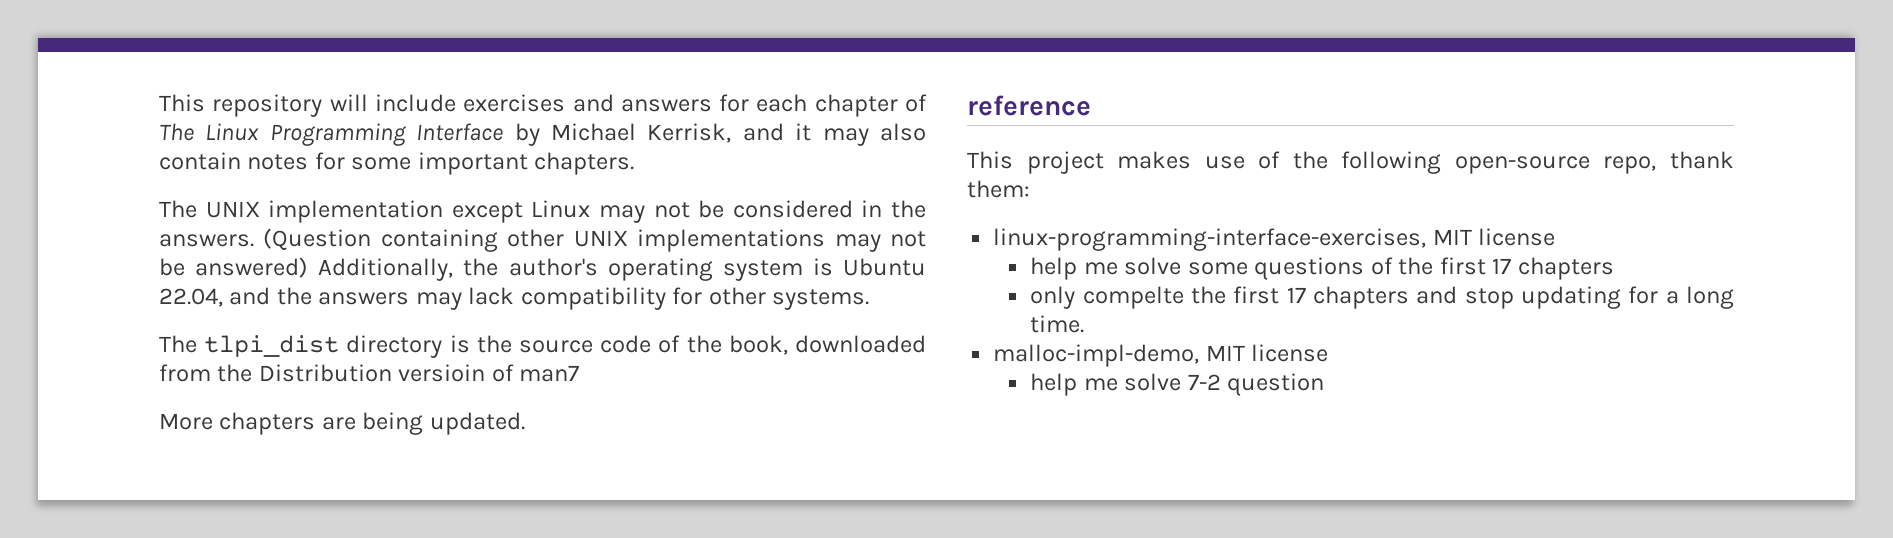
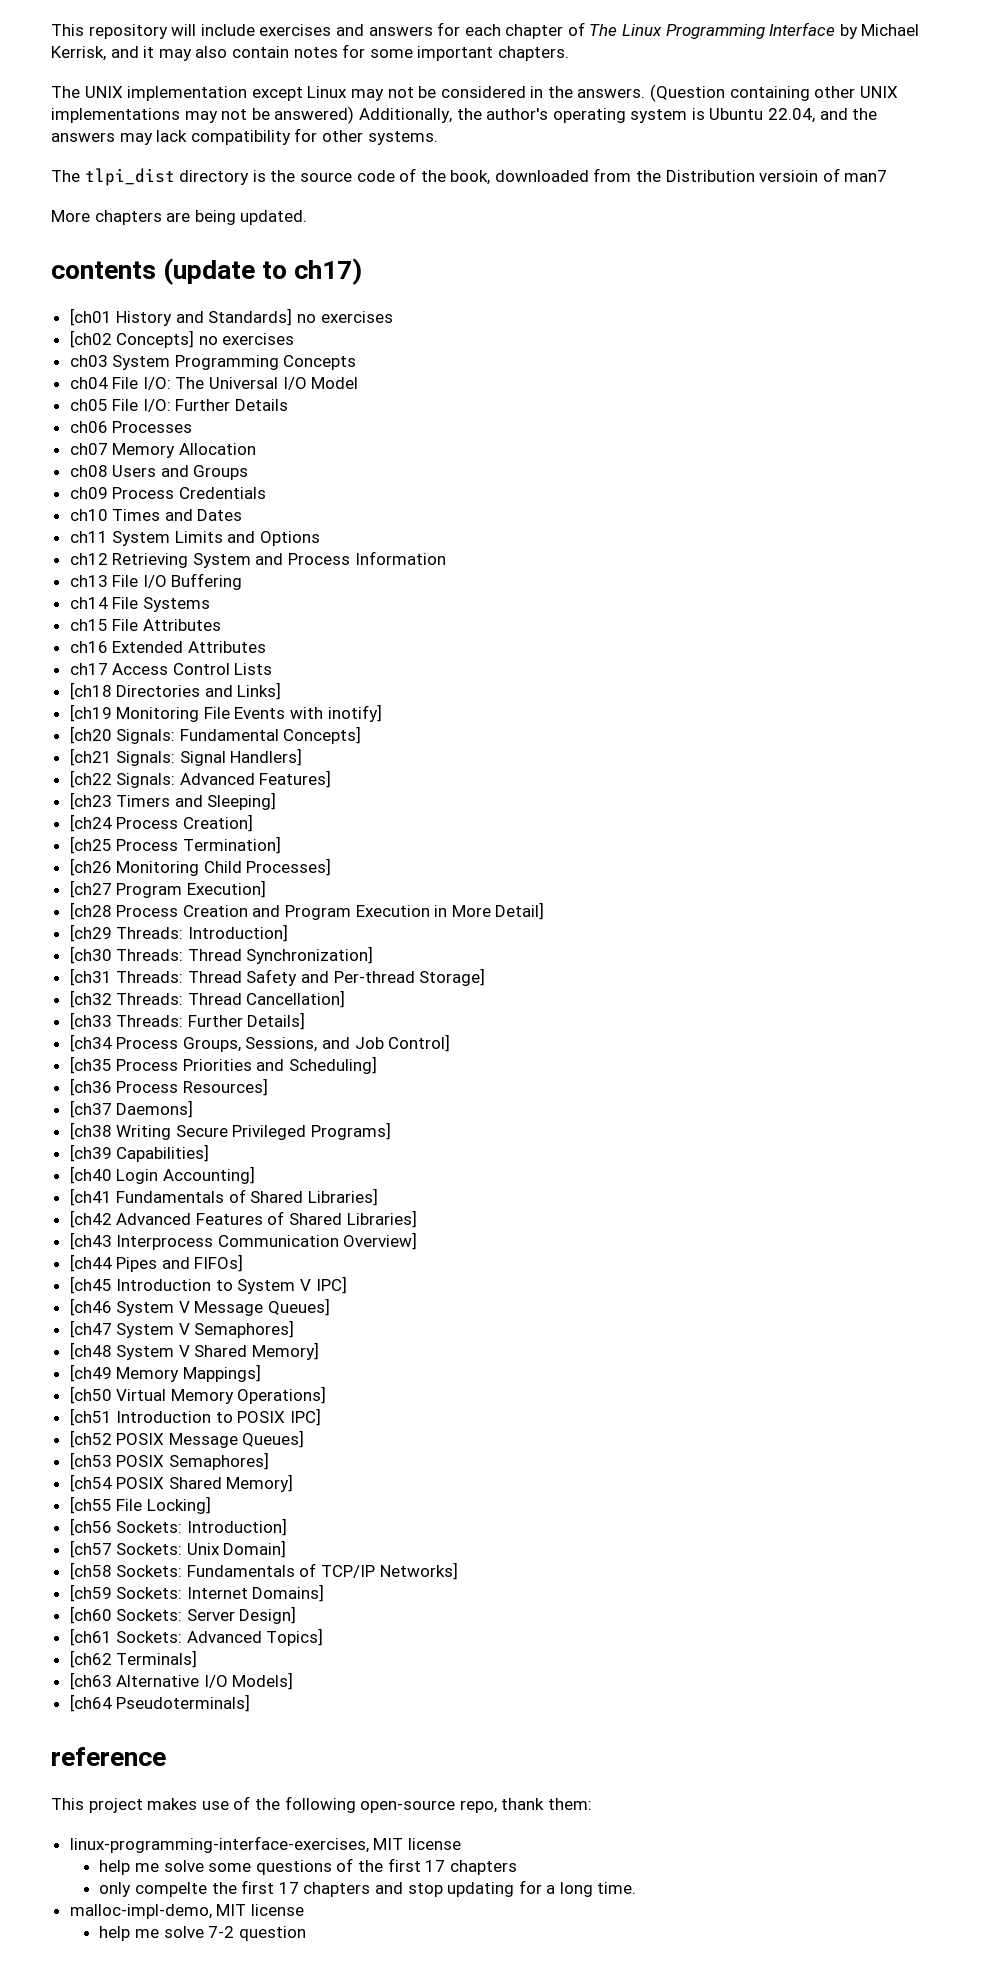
+ contents (update to ch17)
+ [ch01 History and Standards] no exercises
+ [ch02 Concepts] no exercises
+ ch03 System Programming Concepts
+ ch04 File I/O: The Universal I/O Model
+ ch05 File I/O: Further Details
+ ch06 Processes
+ ch07 Memory Allocation
+ ch08 Users and Groups
+ ch09 Process Credentials
+ ch10 Times and Dates
+ ch11 System Limits and Options
+ ch12 Retrieving System and Process Information
+ ch13 File I/O Buffering
+ ch14 File Systems
+ ch15 File Attributes
+ ch16 Extended Attributes
+ ch17 Access Control Lists
+ [ch18 Directories and Links]
+ [ch19 Monitoring File Events with inotify]
+ [ch20 Signals: Fundamental Concepts]
+ [ch21 Signals: Signal Handlers]
+ [ch22 Signals: Advanced Features]
+ [ch23 Timers and Sleeping]
+ [ch24 Process Creation]
+ [ch25 Process Termination]
+ [ch26 Monitoring Child Processes]
+ [ch27 Program Execution]
+ [ch28 Process Creation and Program Execution in More Detail]
+ [ch29 Threads: Introduction]
+ [ch30 Threads: Thread Synchronization]
+ [ch31 Threads: Thread Safety and Per-thread Storage]
+ [ch32 Threads: Thread Cancellation]
+ [ch33 Threads: Further Details]
+ [ch34 Process Groups, Sessions, and Job Control]
+ [ch35 Process Priorities and Scheduling]
+ [ch36 Process Resources]
+ [ch37 Daemons]
+ [ch38 Writing Secure Privileged Programs]
+ [ch39 Capabilities]
+ [ch40 Login Accounting]
+ [ch41 Fundamentals of Shared Libraries]
+ [ch42 Advanced Features of Shared Libraries]
+ [ch43 Interprocess Communication Overview]
+ [ch44 Pipes and FIFOs]
+ [ch45 Introduction to System V IPC]
+ [ch46 System V Message Queues]
+ [ch47 System V Semaphores]
+ [ch48 System V Shared Memory]
+ [ch49 Memory Mappings]
+ [ch50 Virtual Memory Operations]
+ [ch51 Introduction to POSIX IPC]
+ [ch52 POSIX Message Queues]
+ [ch53 POSIX Semaphores]
+ [ch54 POSIX Shared Memory]
+ [ch55 File Locking]
+ [ch56 Sockets: Introduction]
+ [ch57 Sockets: Unix Domain]
+ [ch58 Sockets: Fundamentals of TCP/IP Networks]
+ [ch59 Sockets: Internet Domains]
+ [ch60 Sockets: Server Design]
+ [ch61 Sockets: Advanced Topics]
+ [ch62 Terminals]
+ [ch63 Alternative I/O Models]
+ [ch64 Pseudoterminals]

